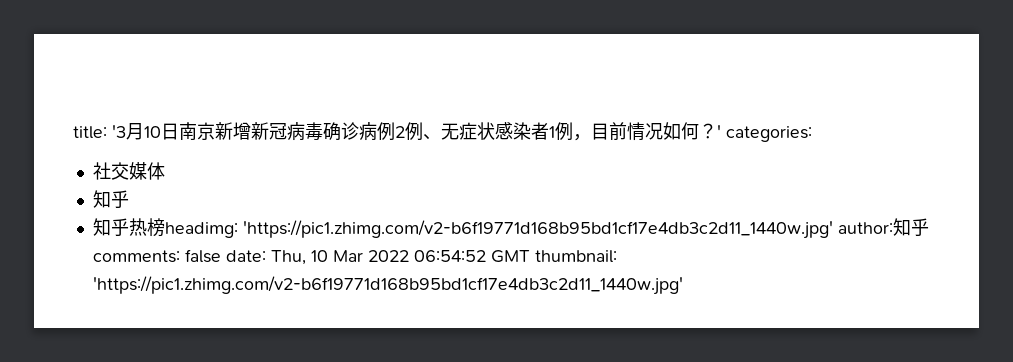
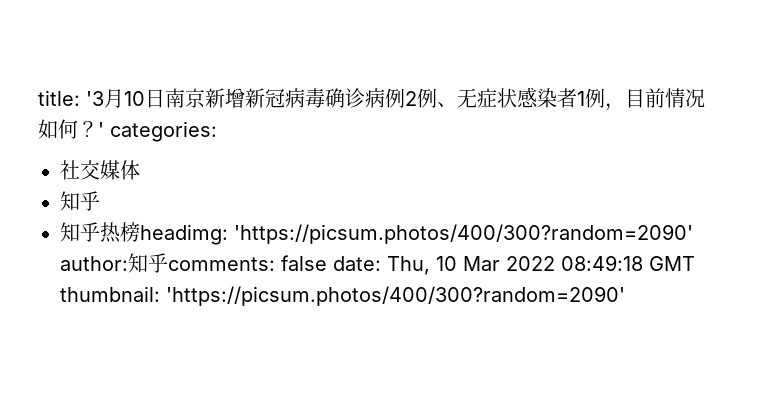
- 知乎热榜headimg: 'https://pic1.zhimg.com/v2-b6f19771d168b95bd1cf17e4db3c2d11_1440w.jpg' author:知乎comments: false date: Thu, 10 Mar 2022 06:54:52 GMT thumbnail: 'https://pic1.zhimg.com/v2-b6f19771d168b95bd1cf17e4db3c2d11_1440w.jpg'
+ 知乎热榜headimg: 'https://picsum.photos/400/300?random=2090' author:知乎comments: false date: Thu, 10 Mar 2022 08:49:18 GMT thumbnail: 'https://picsum.photos/400/300?random=2090'

